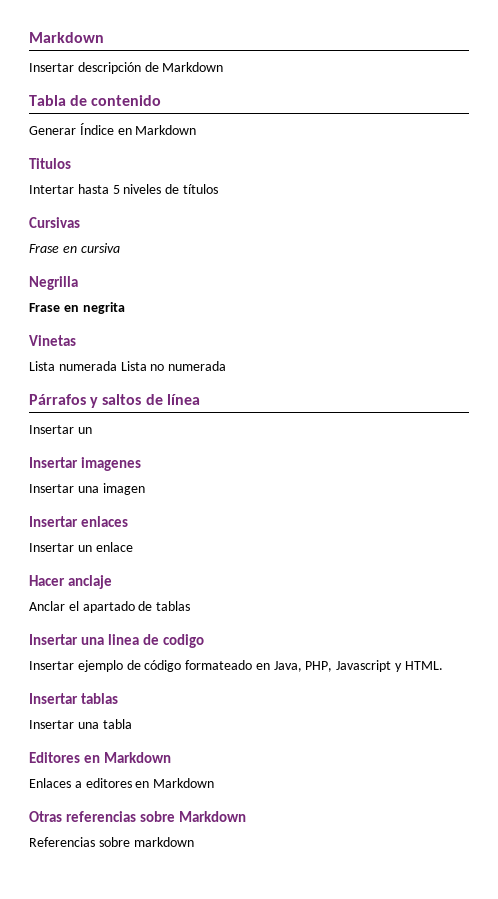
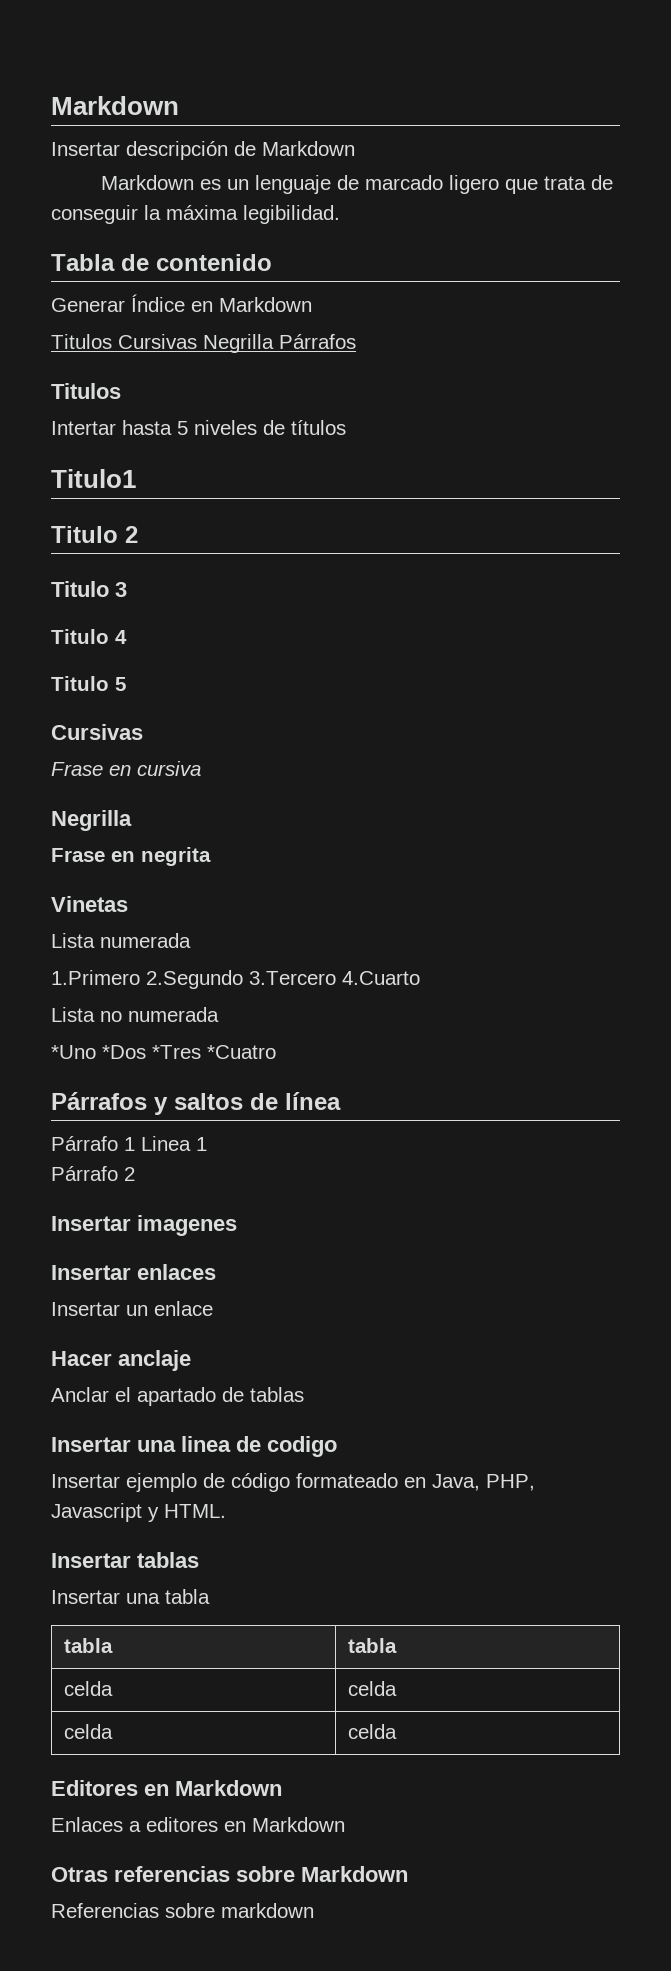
+ Markdown es un lenguaje de marcado ligero que trata de conseguir la máxima legibilidad.
+ Titulos Cursivas Negrilla Párrafos
+ Titulo1
+ Titulo 2
+ Titulo 3
+ Titulo 4
+ Titulo 5
- Lista numerada Lista no numerada
+ Lista numerada
+ 1.Primero 2.Segundo 3.Tercero 4.Cuarto
+ Lista no numerada
+ *Uno *Dos *Tres *Cuatro
  Párrafos y saltos de línea
- Insertar un
+ Párrafo 1 Linea 1
+ Párrafo 2
- Insertar una imagen
+ tabla | tabla
+ celda | celda
+ celda | celda

